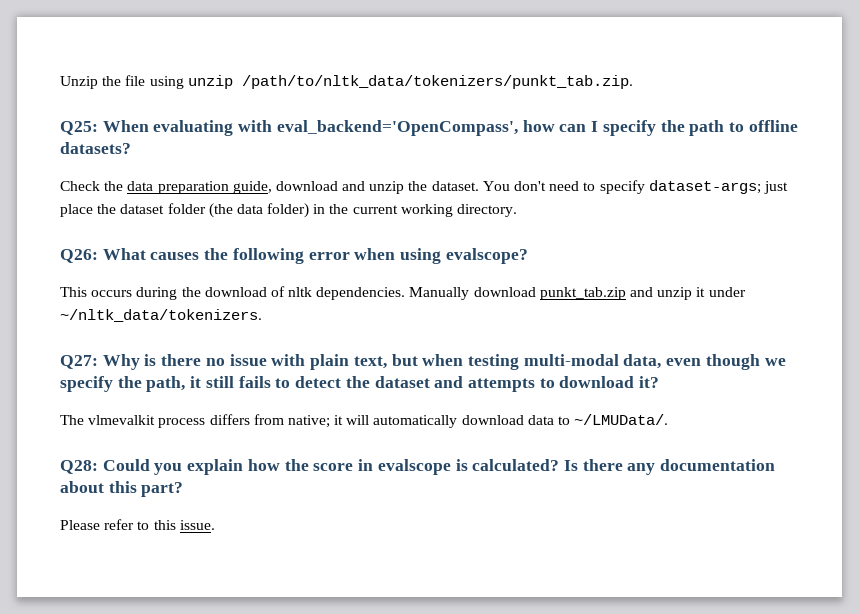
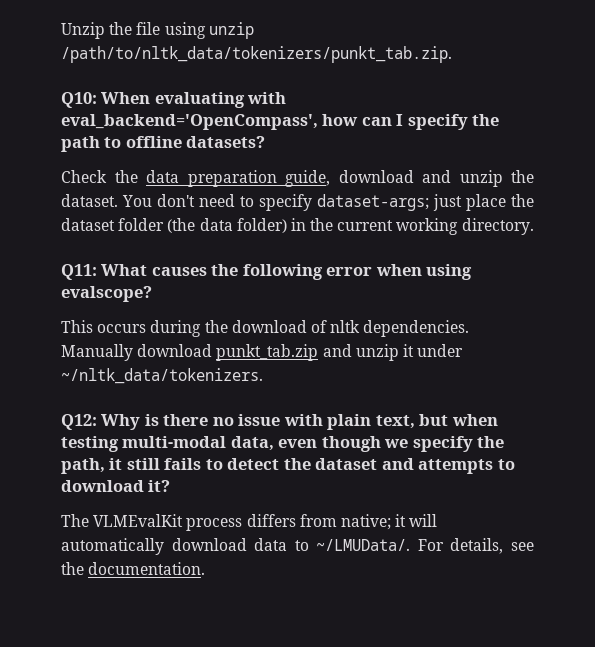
- Q25: When evaluating with eval_backend='OpenCompass', how can I specify the path to offline datasets?
+ Q10: When evaluating with eval_backend='OpenCompass', how can I specify the path to offline datasets?
- Q26: What causes the following error when using evalscope?
+ Q11: What causes the following error when using evalscope?
- Q27: Why is there no issue with plain text, but when testing multi-modal data, even though we specify the path, it still fails to detect the dataset and attempts to download it?
+ Q12: Why is there no issue with plain text, but when testing multi-modal data, even though we specify the path, it still fails to detect the dataset and attempts to download it?
- The vlmevalkit process differs from native; it will automatically download data to ~/LMUData/.
- Q28: Could you explain how the score in evalscope is calculated? Is there any documentation about this part?
- Please refer to this issue.
+ The VLMEvalKit process differs from native; it will automatically download data to ~/LMUData/. For details, see the documentation.

